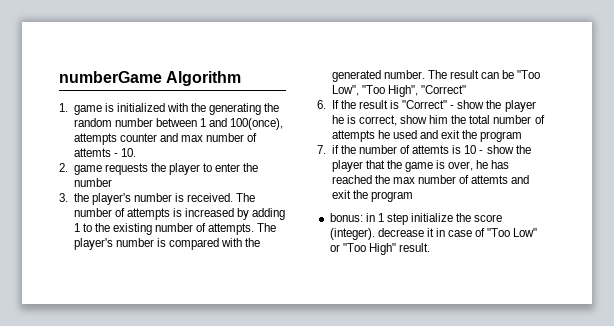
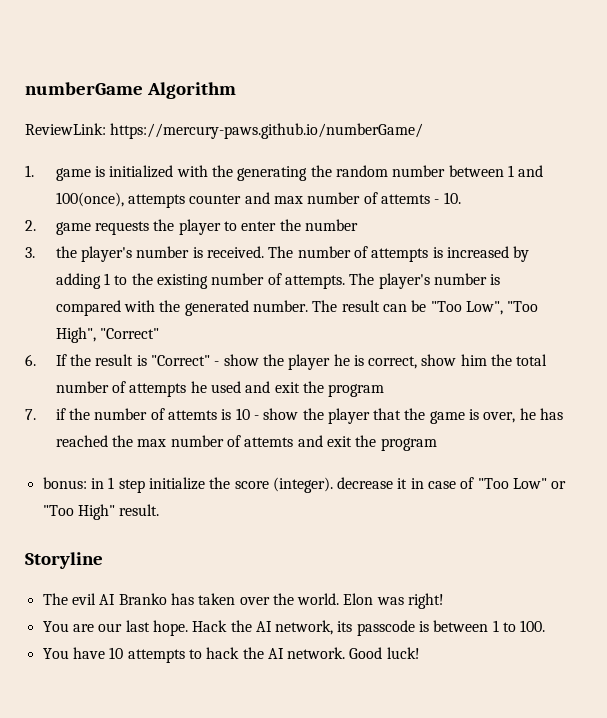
+ ReviewLink: https://mercury-paws.github.io/numberGame/
+ Storyline
+ The evil AI Branko has taken over the world. Elon was right!
+ You are our last hope. Hack the AI network, its passcode is between 1 to 100.
+ You have 10 attempts to hack the AI network. Good luck!

